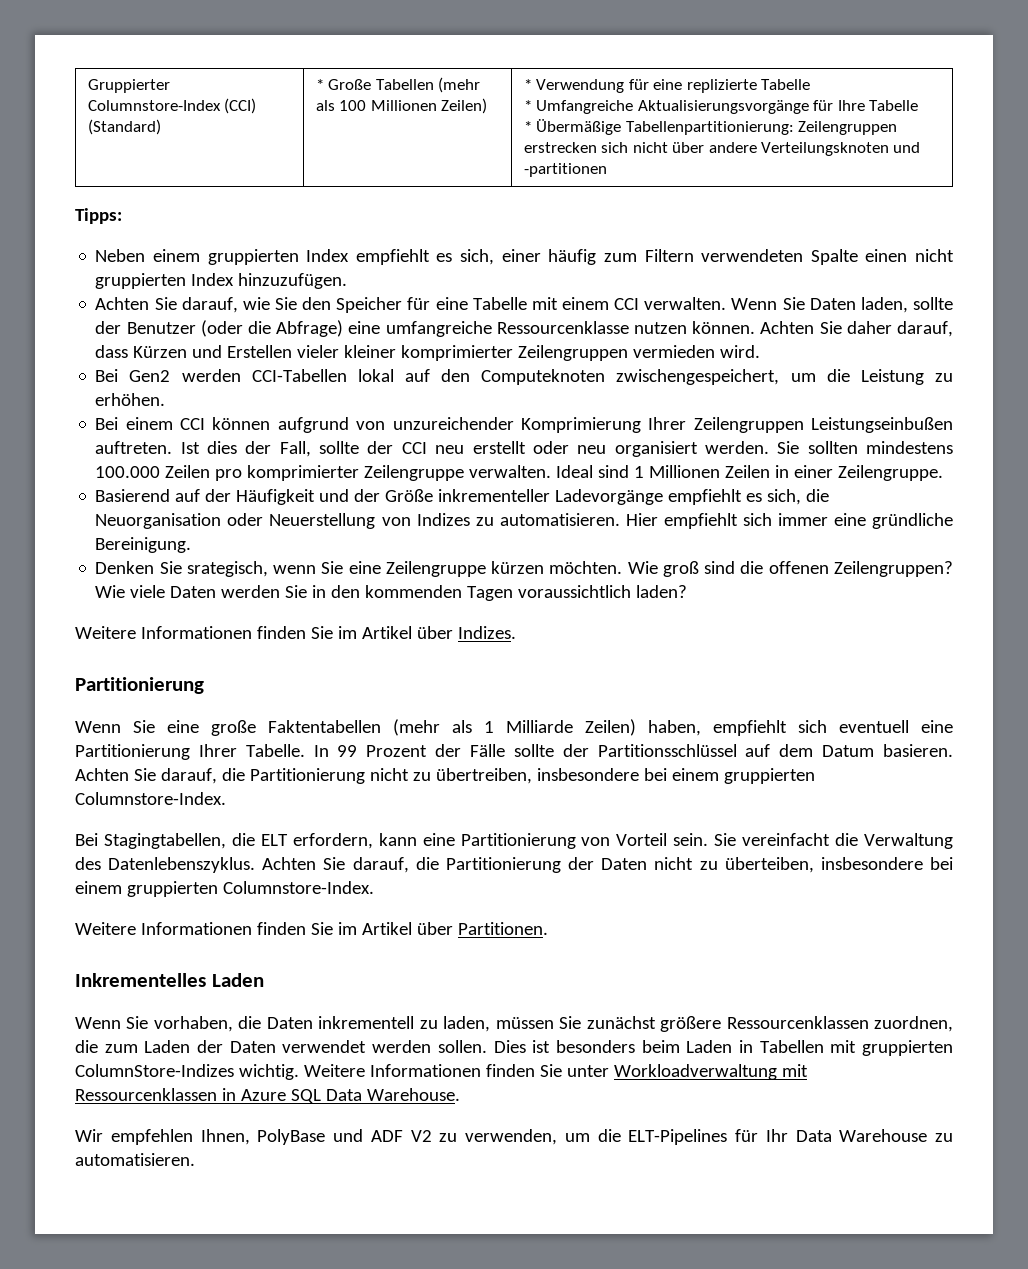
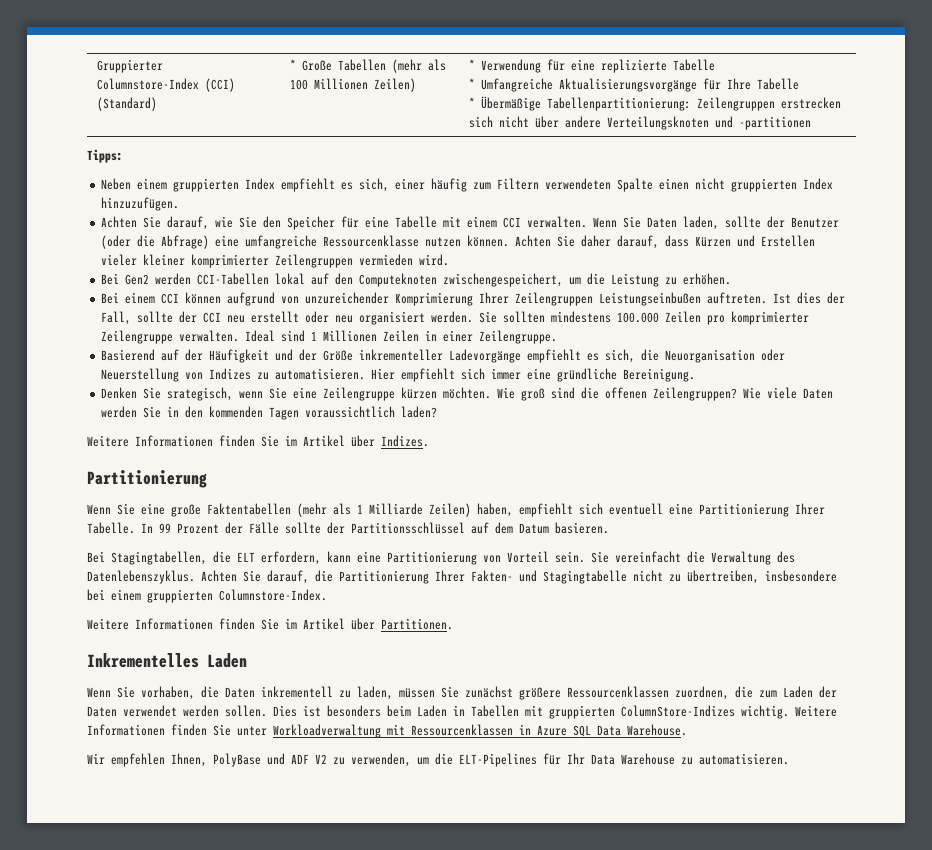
- Achten Sie darauf, die Partitionierung nicht zu übertreiben, insbesondere bei einem gruppierten Columnstore-Index.
- Achten Sie darauf, die Partitionierung der Daten nicht zu überteiben, insbesondere bei einem gruppierten Columnstore-Index.
+ Achten Sie darauf, die Partitionierung Ihrer Fakten- und Stagingtabelle nicht zu übertreiben, insbesondere bei einem gruppierten Columnstore-Index.

